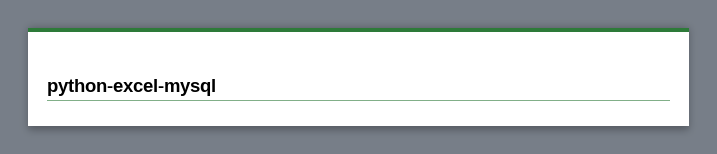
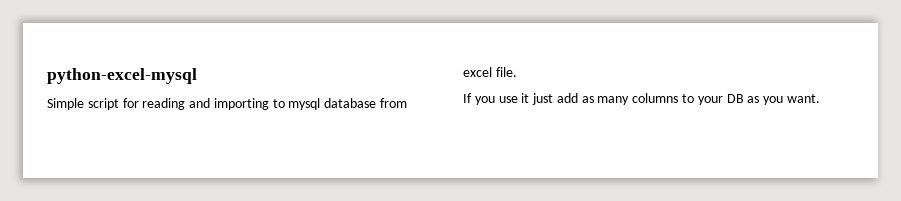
+ Simple script for reading and importing to mysql database from excel file.
+ If you use it just add as many columns to your DB as you want.

